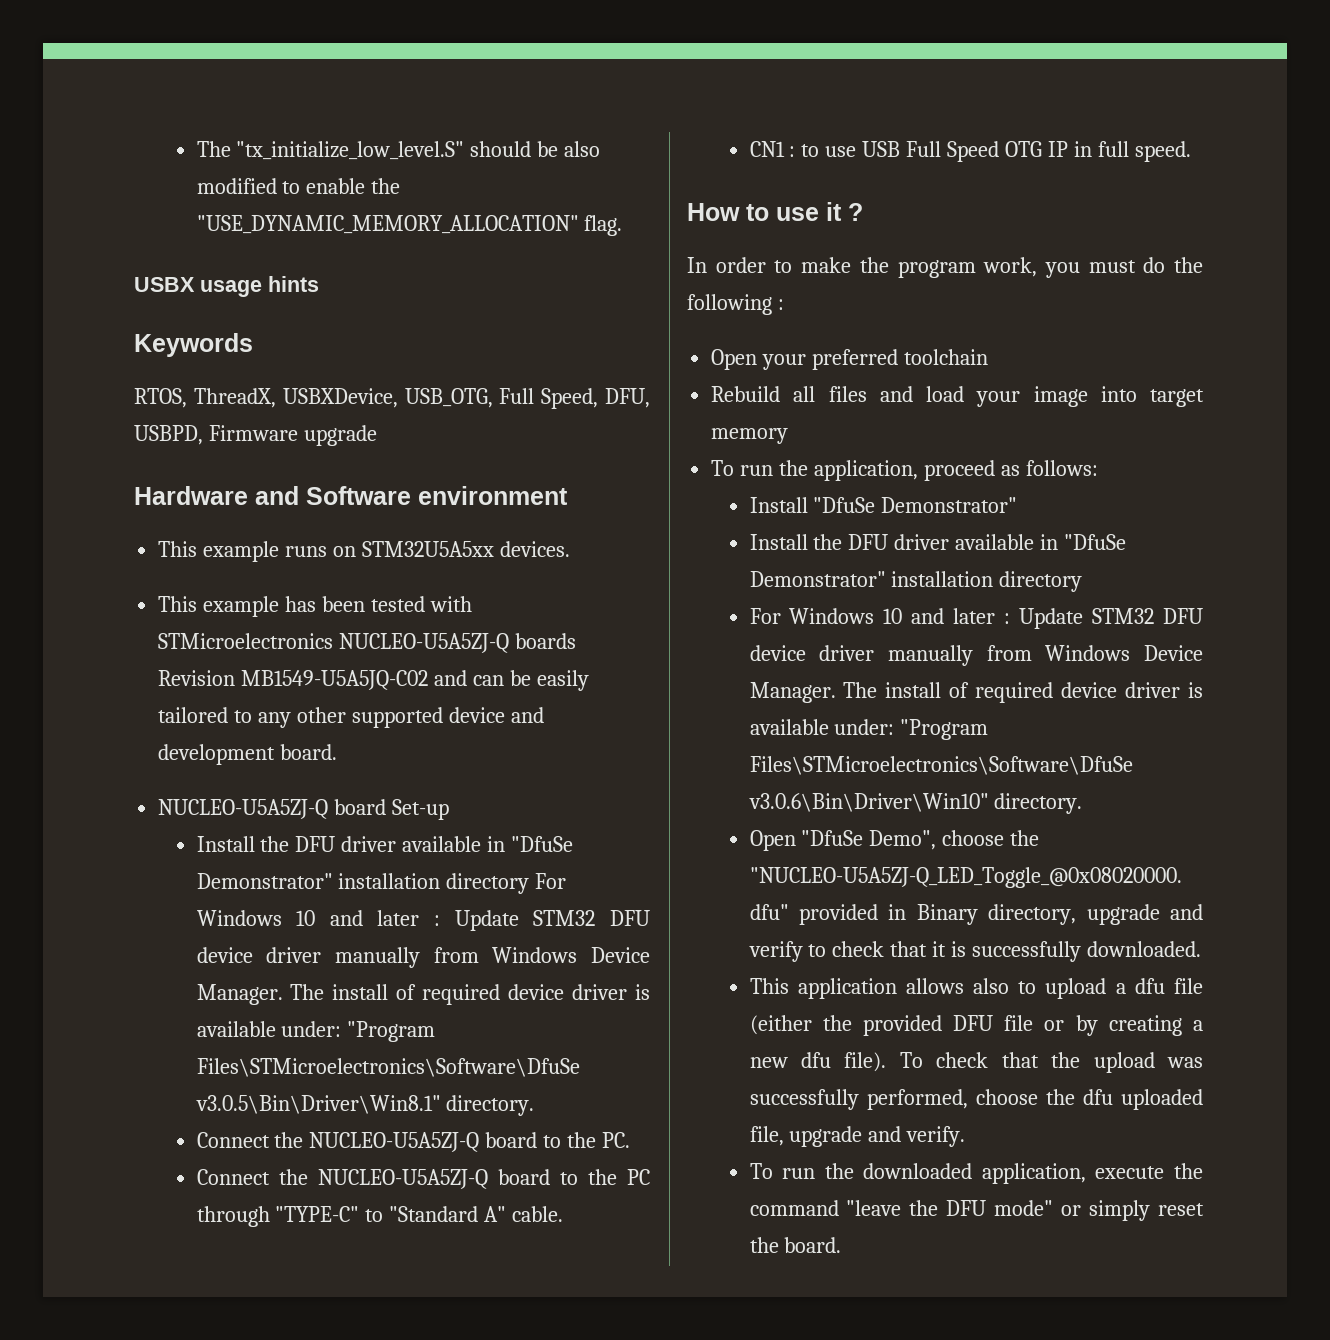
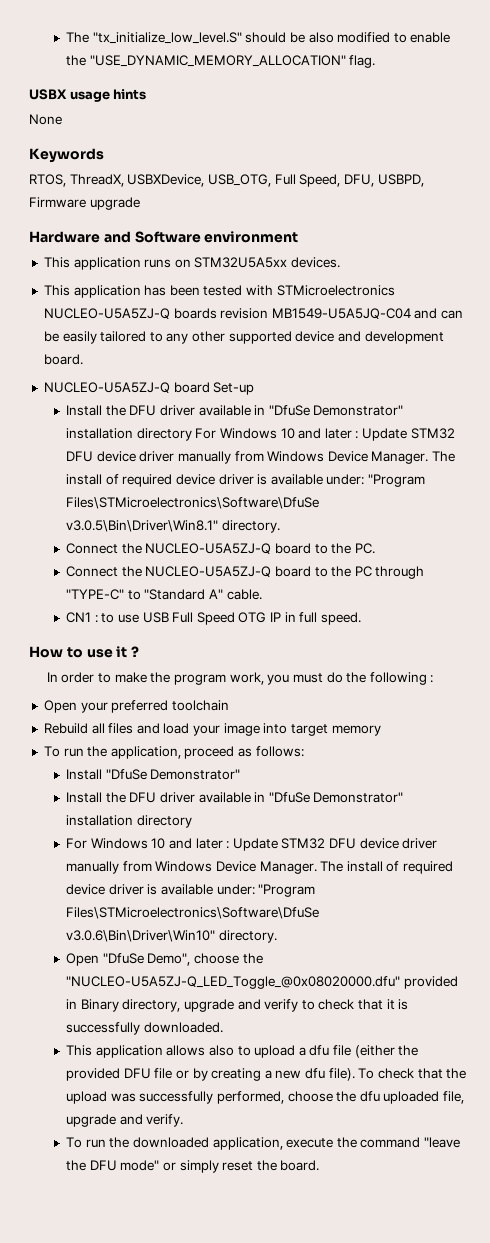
+ None
- This example runs on STM32U5A5xx devices.
+ This application runs on STM32U5A5xx devices.
- This example has been tested with STMicroelectronics NUCLEO-U5A5ZJ-Q boards Revision MB1549-U5A5JQ-C02 and can be easily tailored to any other supported device and development board.
+ This application has been tested with STMicroelectronics NUCLEO-U5A5ZJ-Q boards revision MB1549-U5A5JQ-C04 and can be easily tailored to any other supported device and development board.

